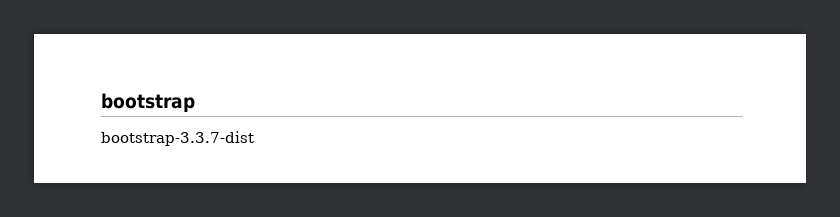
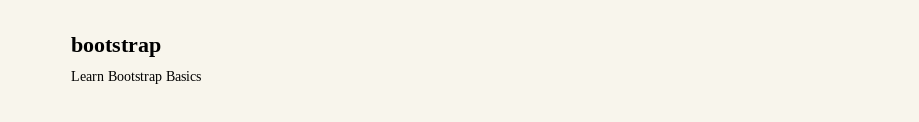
- bootstrap-3.3.7-dist
+ Learn Bootstrap Basics

